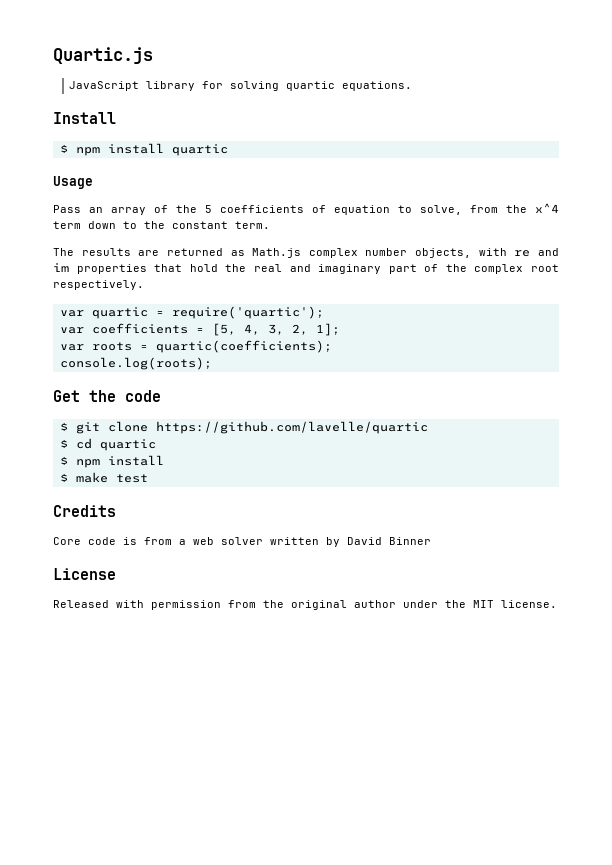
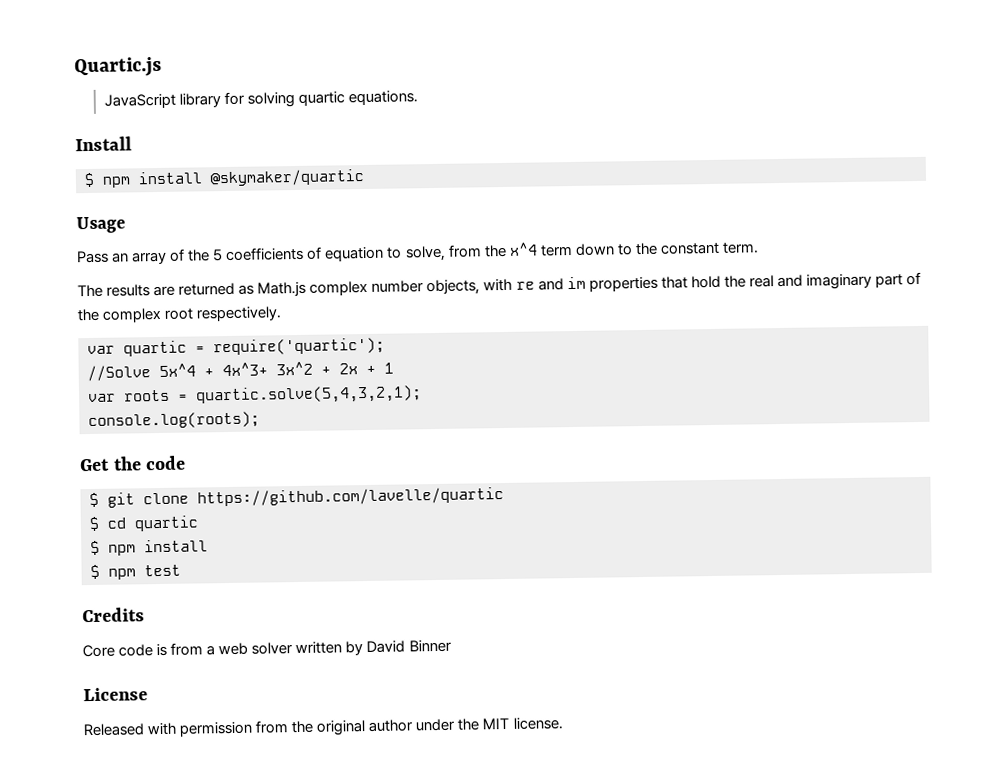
- $ npm install quartic
+ $ npm install @skymaker/quartic
- var coefficients = [5, 4, 3, 2, 1];
+ //Solve 5x^4 + 4x^3+ 3x^2 + 2x + 1
- var roots = quartic(coefficients);
+ var roots = quartic.solve(5,4,3,2,1);
- $ make test
+ $ npm test

